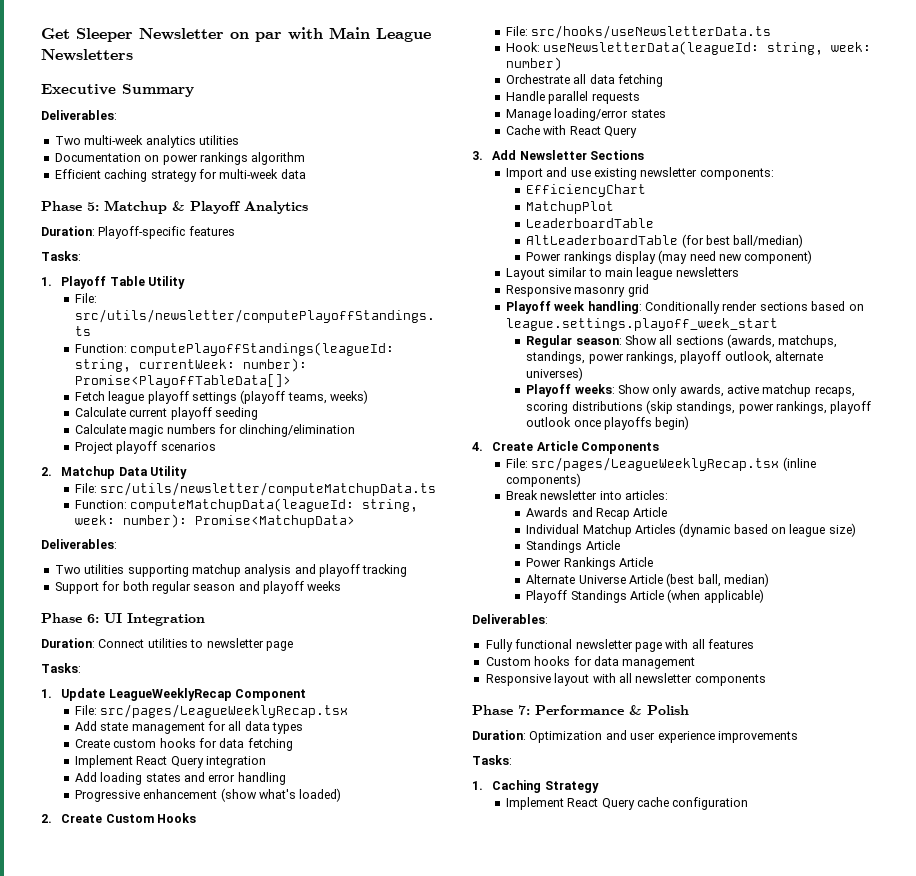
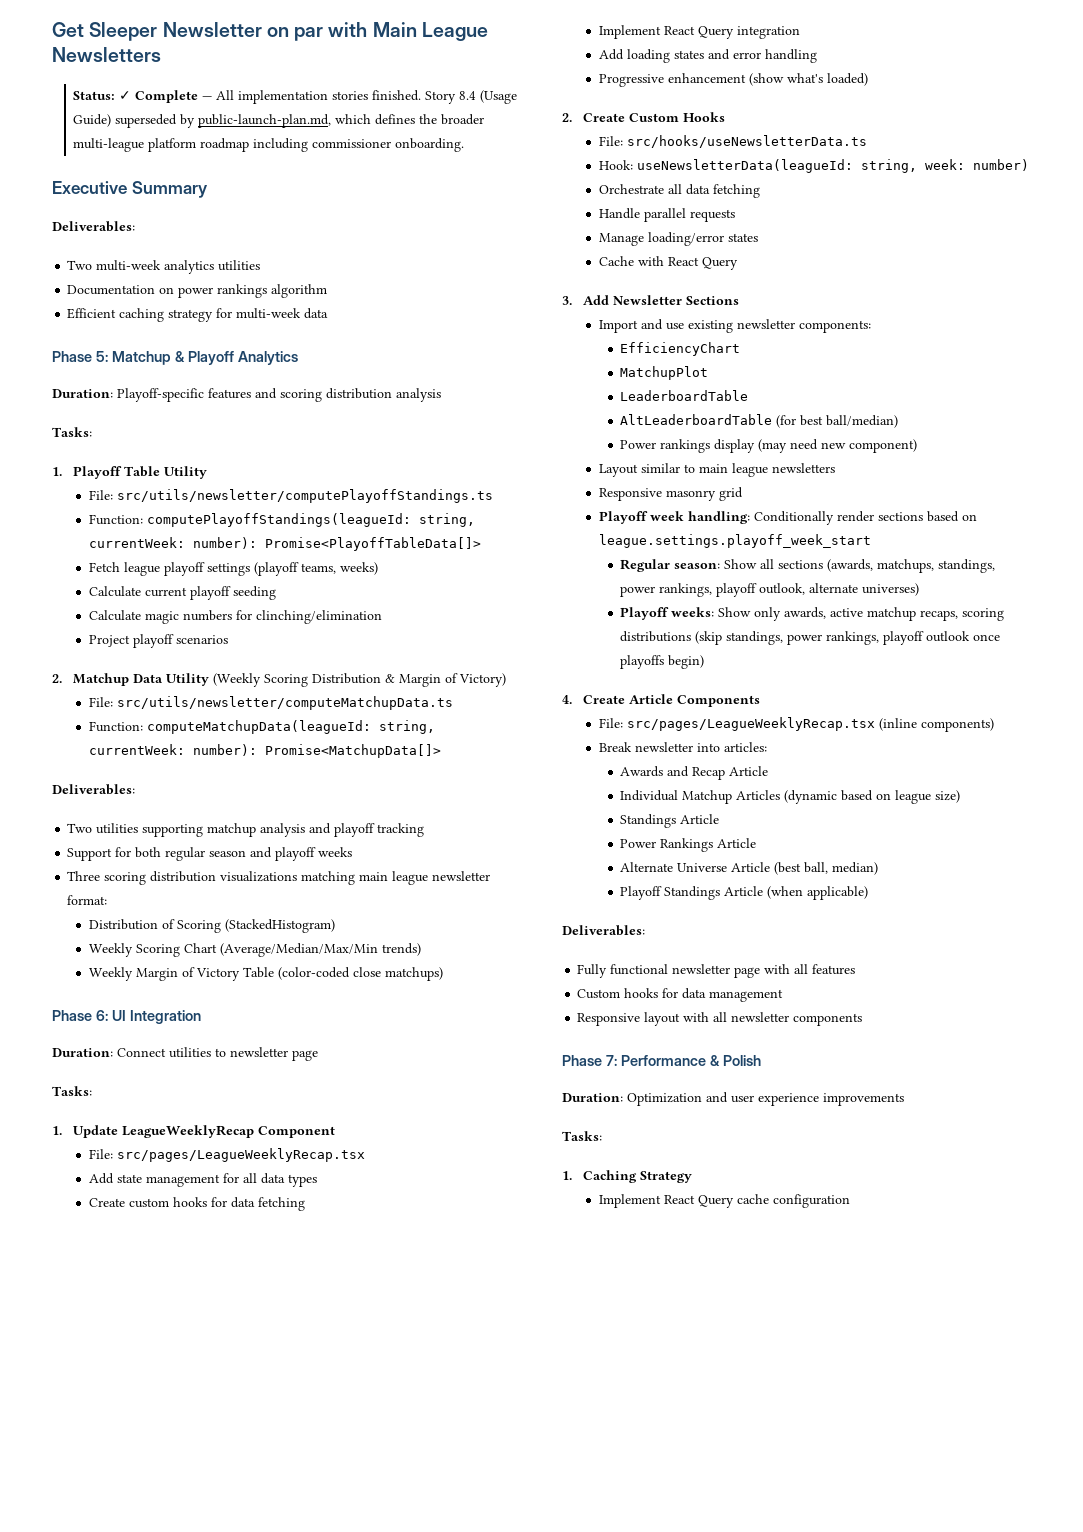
+ Status: ✓ Complete — All implementation stories finished. Story 8.4 (Usage Guide) superseded by public-launch-plan.md, which defines the broader multi-league platform roadmap including commissioner onboarding.
- Duration: Playoff-specific features
+ Duration: Playoff-specific features and scoring distribution analysis
- 2. Matchup Data Utility
+ 2. Matchup Data Utility (Weekly Scoring Distribution & Margin of Victory)
- Function: computeMatchupData(leagueId: string, week: number): Promise<MatchupData>
+ Function: computeMatchupData(leagueId: string, currentWeek: number): Promise<MatchupData[]>
+ Three scoring distribution visualizations matching main league newsletter format:
+ Distribution of Scoring (StackedHistogram)
+ Weekly Scoring Chart (Average/Median/Max/Min trends)
+ Weekly Margin of Victory Table (color-coded close matchups)

